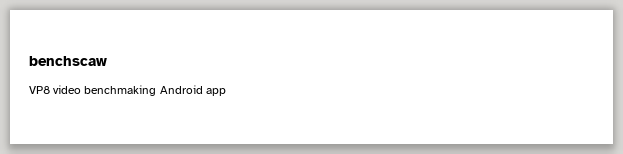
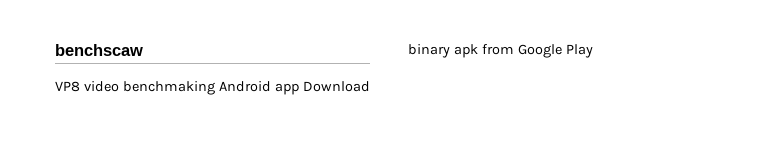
- VP8 video benchmaking Android app
+ VP8 video benchmaking Android app Download binary apk from Google Play

